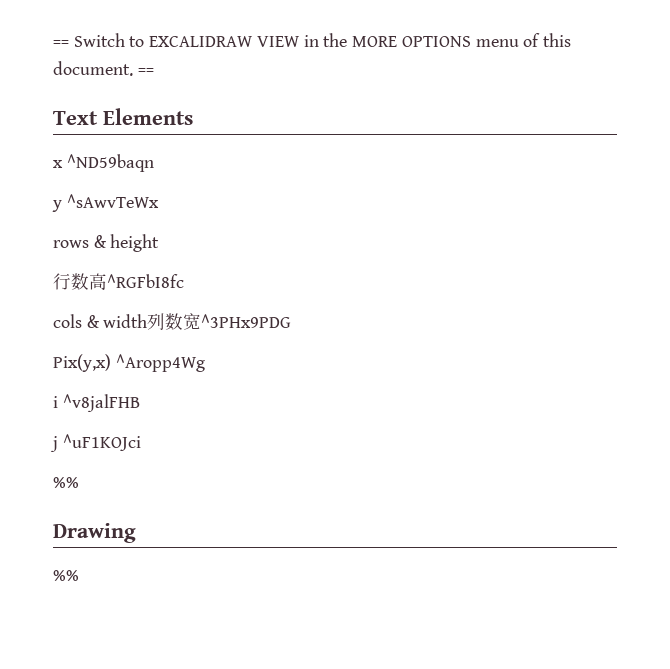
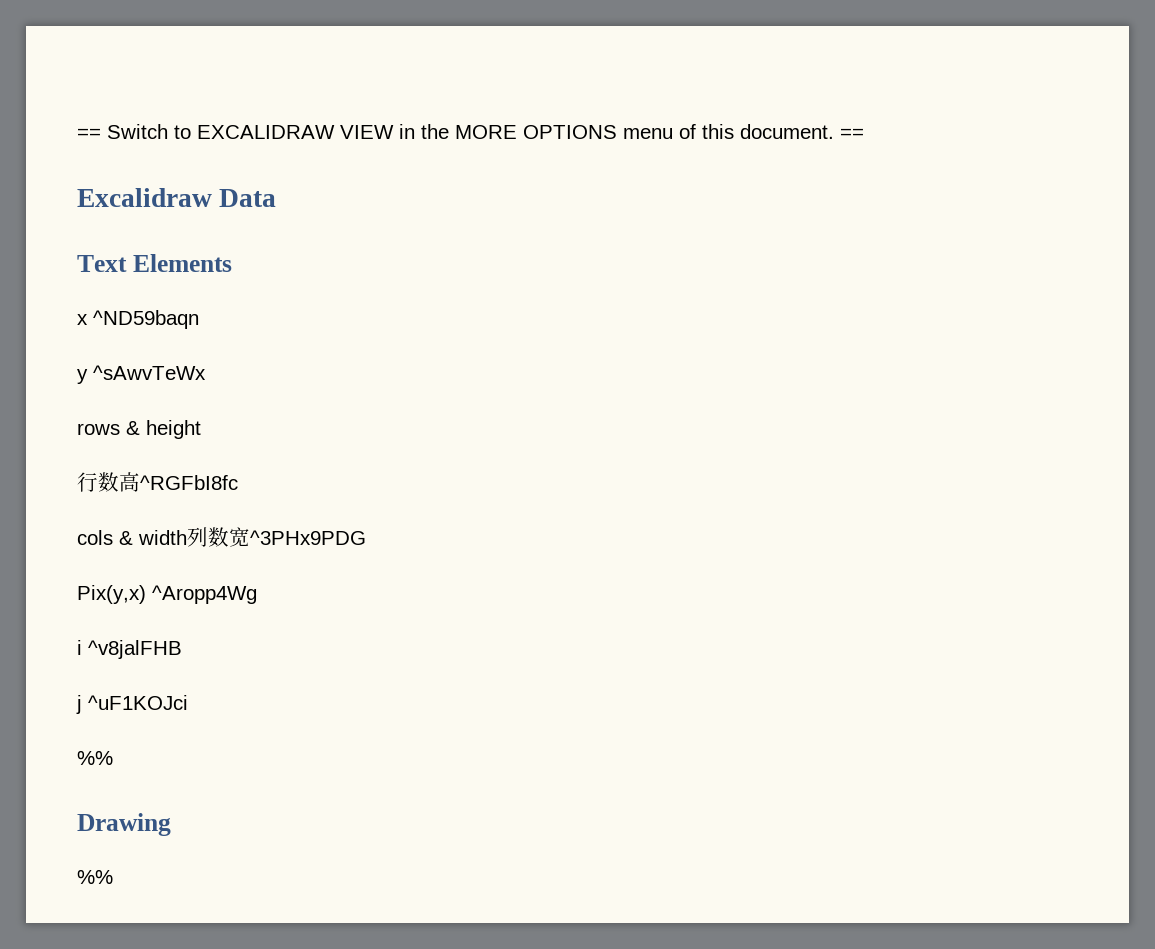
+ Excalidraw Data

